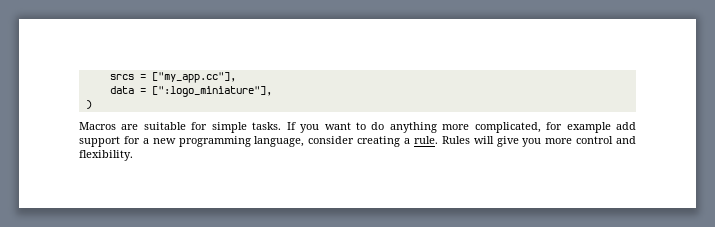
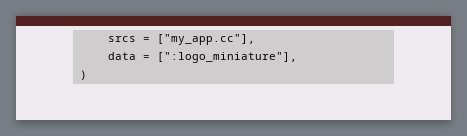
- Macros are suitable for simple tasks. If you want to do anything more complicated, for example add support for a new programming language, consider creating a rule. Rules will give you more control and flexibility.

